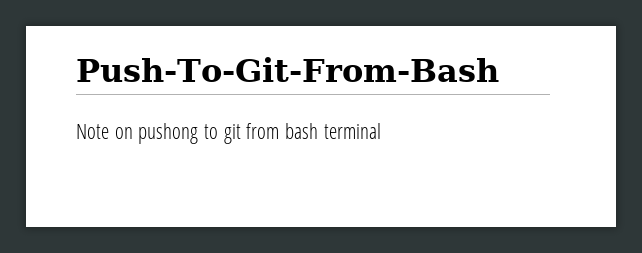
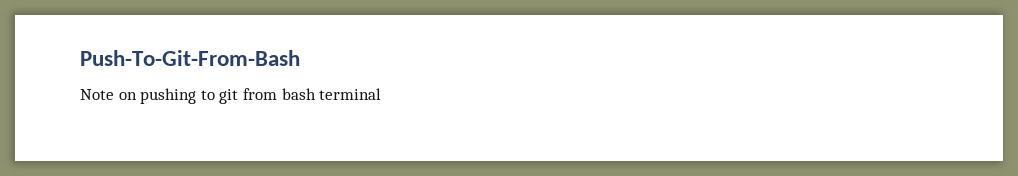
- Note on pushong to git from bash terminal
+ Note on pushing to git from bash terminal

